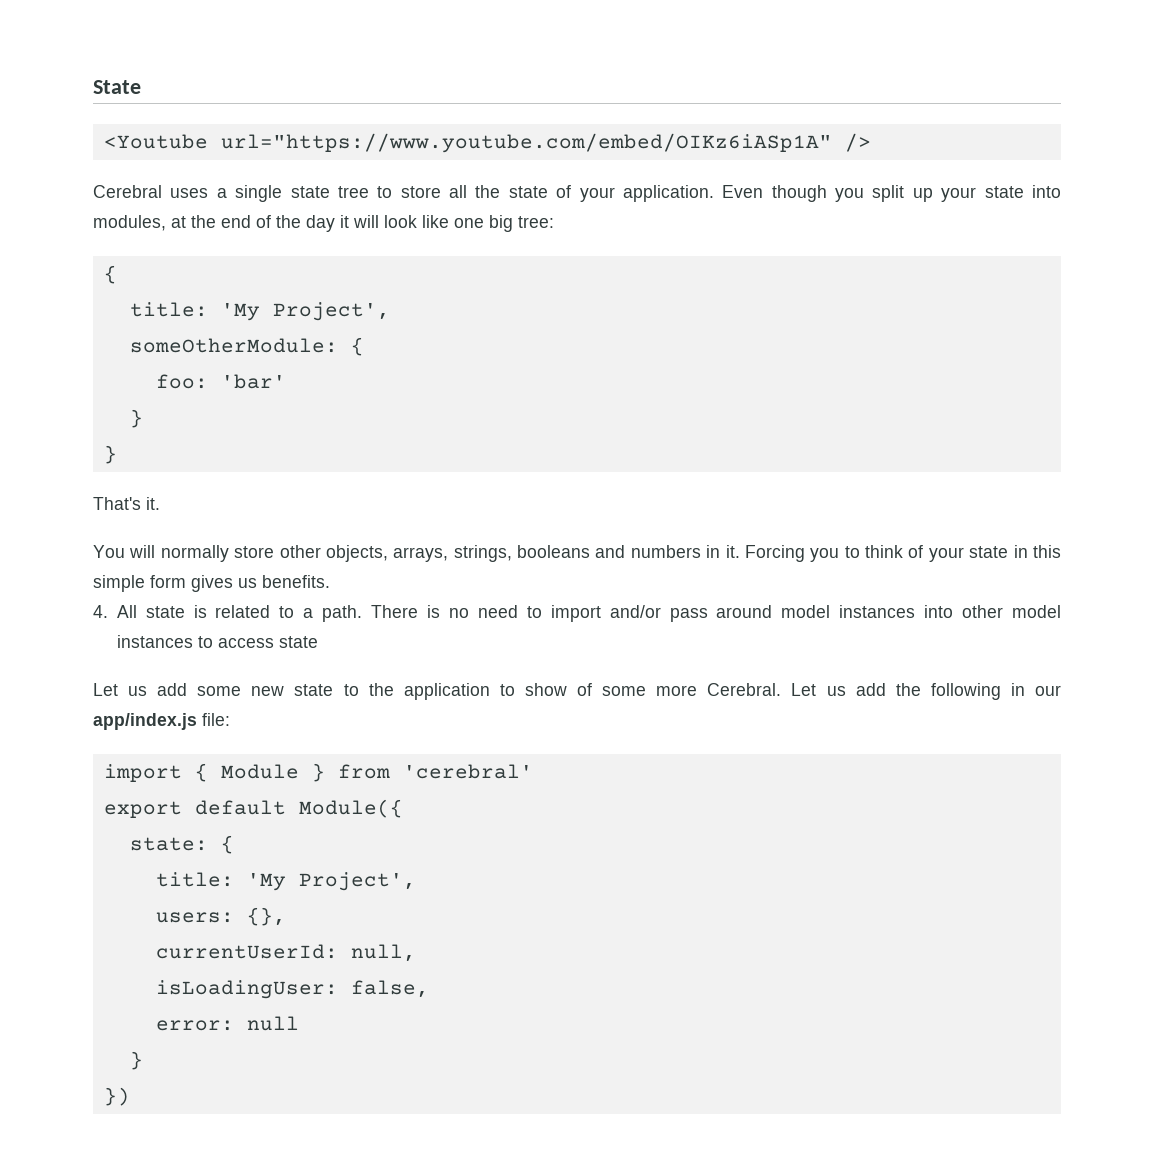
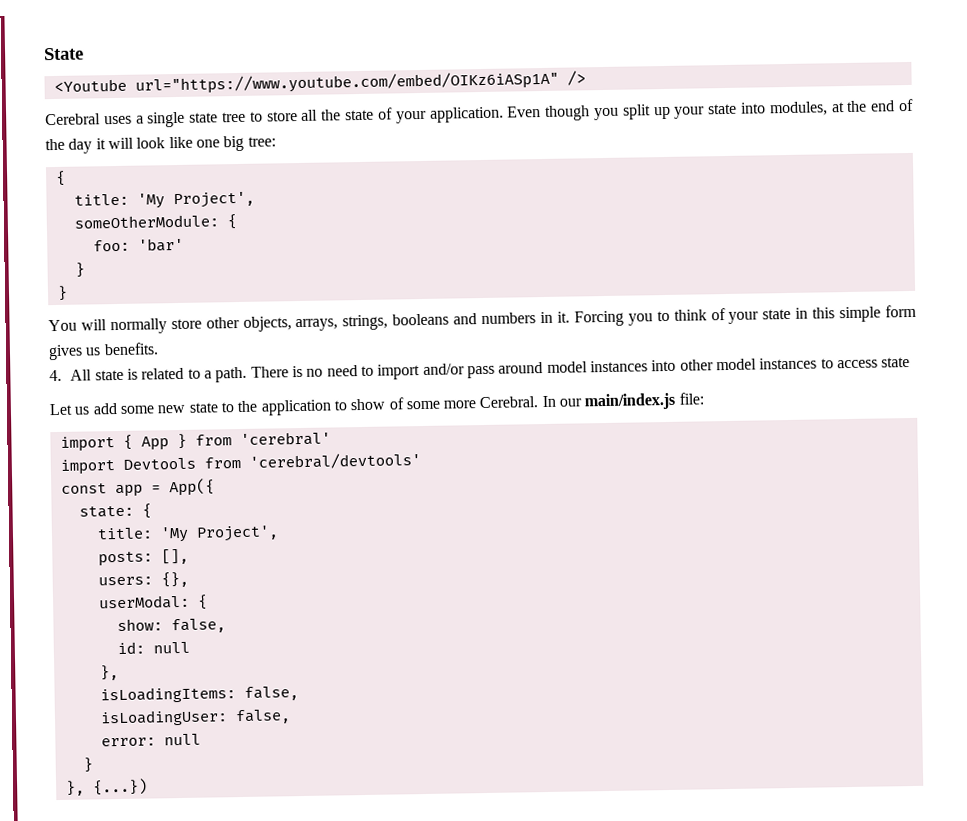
- That's it.
- Let us add the following in our app/index.js file:
+ In our main/index.js file:
- import { Module } from 'cerebral'
+ import { App } from 'cerebral'
- export default Module({
+ import Devtools from 'cerebral/devtools'
+ const app = App({
+ posts: [],
- currentUserId: null,
+ userModal: {
+ show: false,
+ id: null
+ },
+ isLoadingItems: false,
- })
+ }, {...})

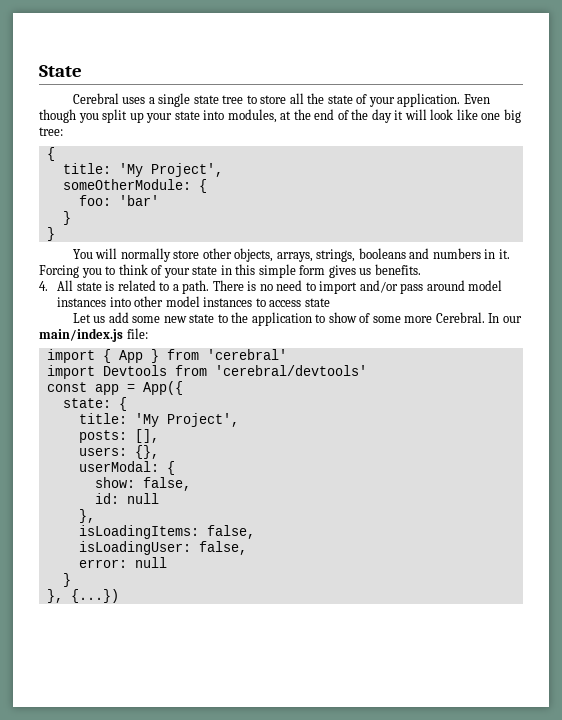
- <Youtube url="https://www.youtube.com/embed/OIKz6iASp1A" />

